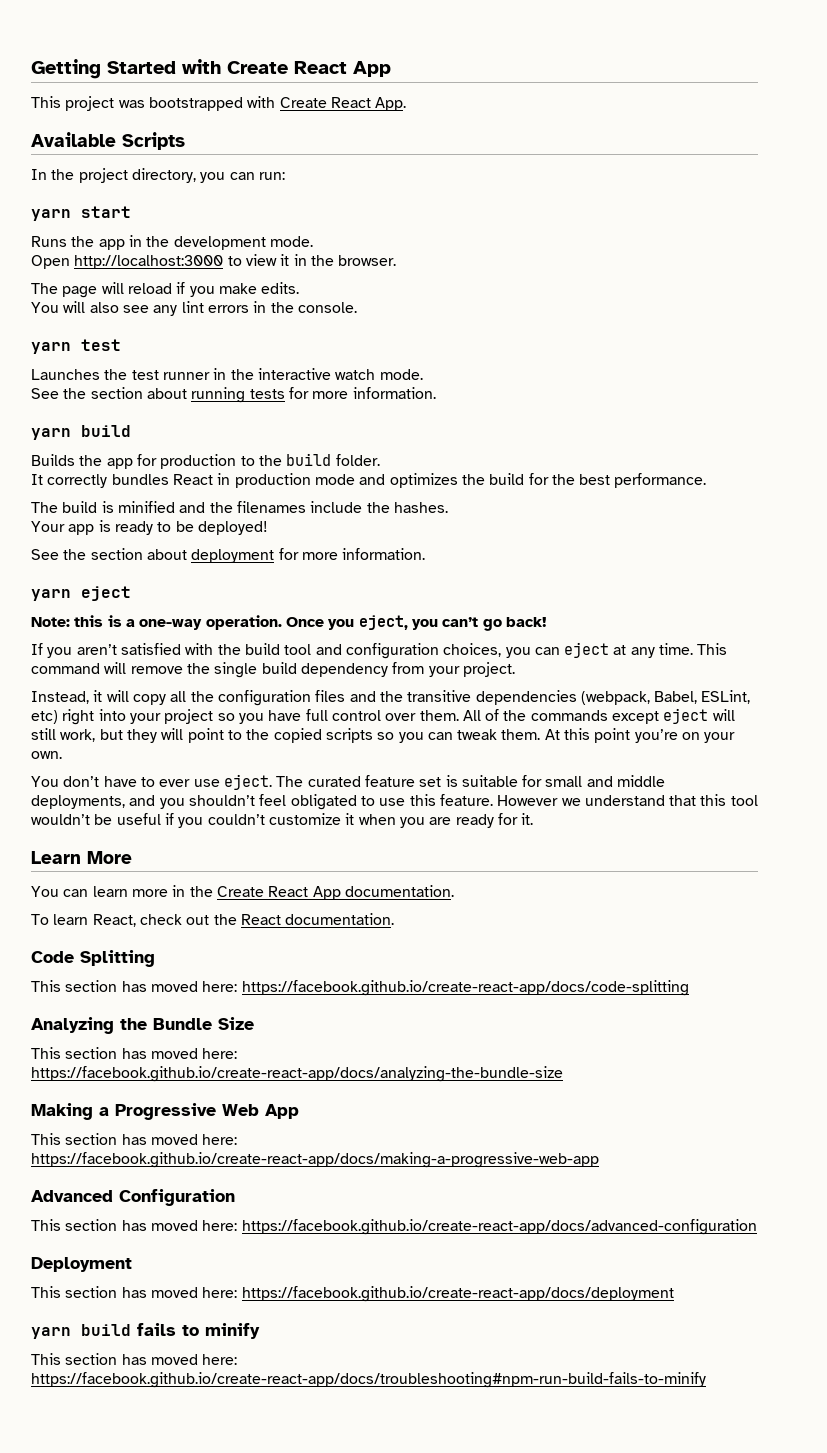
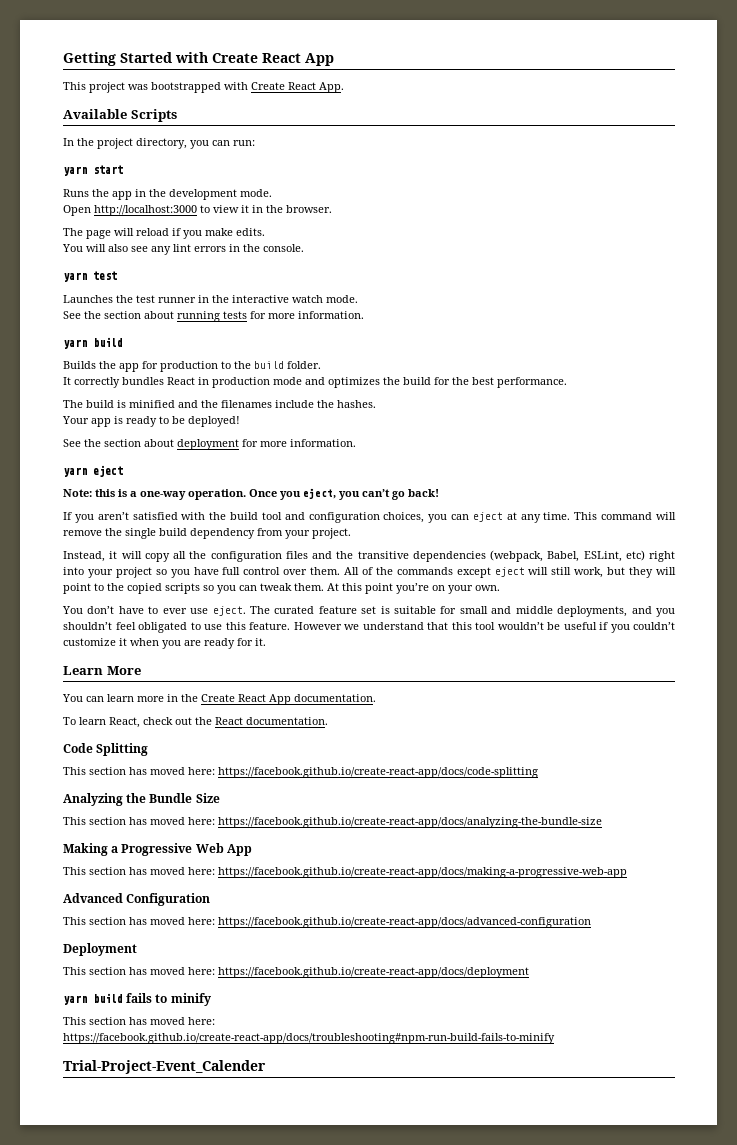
+ Trial-Project-Event_Calender

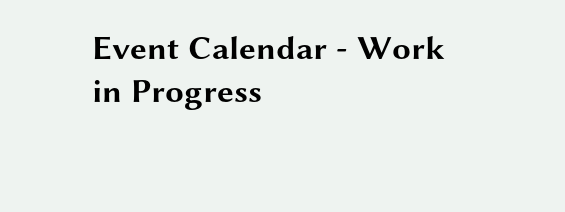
- Getting Started with Create React App
- This project was bootstrapped with Create React App.
- Available Scripts
- In the project directory, you can run:
- yarn start
- Runs the app in the development mode.
- Open http://localhost:3000 to view it in the browser.
- The page will reload if you make edits.
- You will also see any lint errors in the console.
- yarn test
- Launches the test runner in the interactive watch mode.
- See the section about running tests for more information.
- yarn build
- Builds the app for production to the build folder.
- It correctly bundles React in production mode and optimizes the build for the best performance.
- The build is minified and the filenames include the hashes.
- Your app is ready to be deployed!
- See the section about deployment for more information.
- yarn eject
- Note: this is a one-way operation. Once you eject, you can’t go back!
- If you aren’t satisfied with the build tool and configuration choices, you can eject at any time. This command will remove the single build dependency from your project.
- Instead, it will copy all the configuration files and the transitive dependencies (webpack, Babel, ESLint, etc) right into your project so you have full control over them. All of the commands except eject will still work, but they will point to the copied scripts so you can tweak them. At this point you’re on your own.
- You don’t have to ever use eject. The curated feature set is suitable for small and middle deployments, and you shouldn’t feel obligated to use this feature. However we understand that this tool wouldn’t be useful if you couldn’t customize it when you are ready for it.
- Learn More
- You can learn more in the Create React App documentation.
- To learn React, check out the React documentation.
- Code Splitting
- This section has moved here: https://facebook.github.io/create-react-app/docs/code-splitting
- Analyzing the Bundle Size
- This section has moved here: https://facebook.github.io/create-react-app/docs/analyzing-the-bundle-size
- Making a Progressive Web App
- This section has moved here: https://facebook.github.io/create-react-app/docs/making-a-progressive-web-app
- Advanced Configuration
- This section has moved here: https://facebook.github.io/create-react-app/docs/advanced-configuration
- Deployment
- This section has moved here: https://facebook.github.io/create-react-app/docs/deployment
- yarn build fails to minify
- This section has moved here: https://facebook.github.io/create-react-app/docs/troubleshooting#npm-run-build-fails-to-minify
- Trial-Project-Event_Calender
+ Event Calendar - Work in Progress

